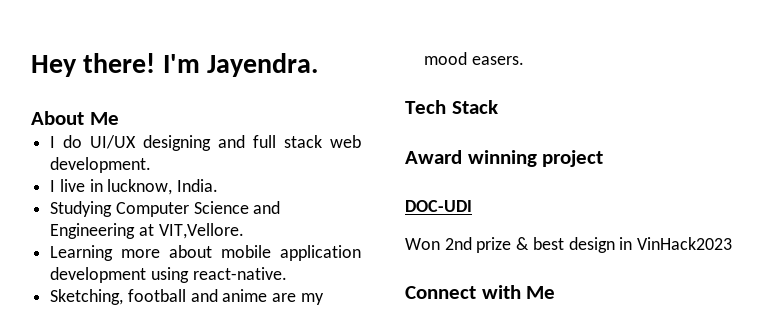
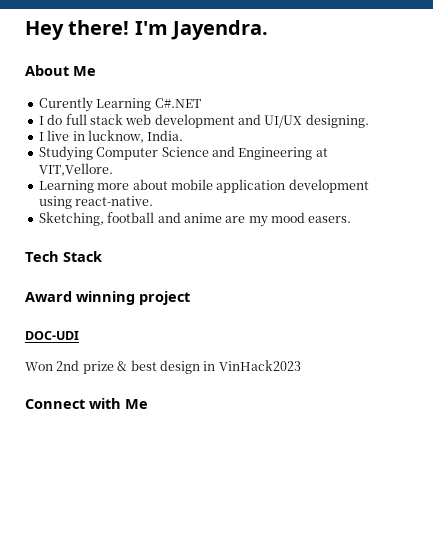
+ Curently Learning C#.NET
- I do UI/UX designing and full stack web development.
+ I do full stack web development and UI/UX designing.

